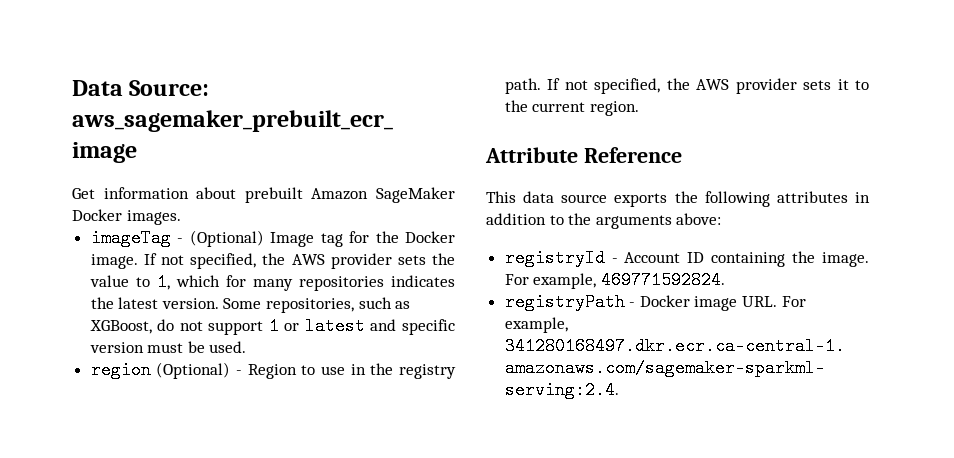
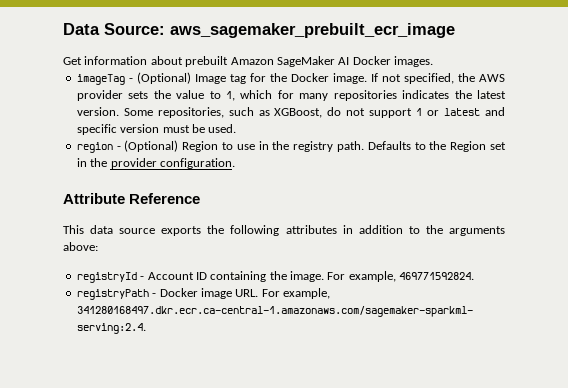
- Get information about prebuilt Amazon SageMaker Docker images.
+ Get information about prebuilt Amazon SageMaker AI Docker images.
- region (Optional) - Region to use in the registry path.
+ region - (Optional) Region to use in the registry path.
- If not specified, the AWS provider sets it to the current region.
+ Defaults to the Region set in the provider configuration.

